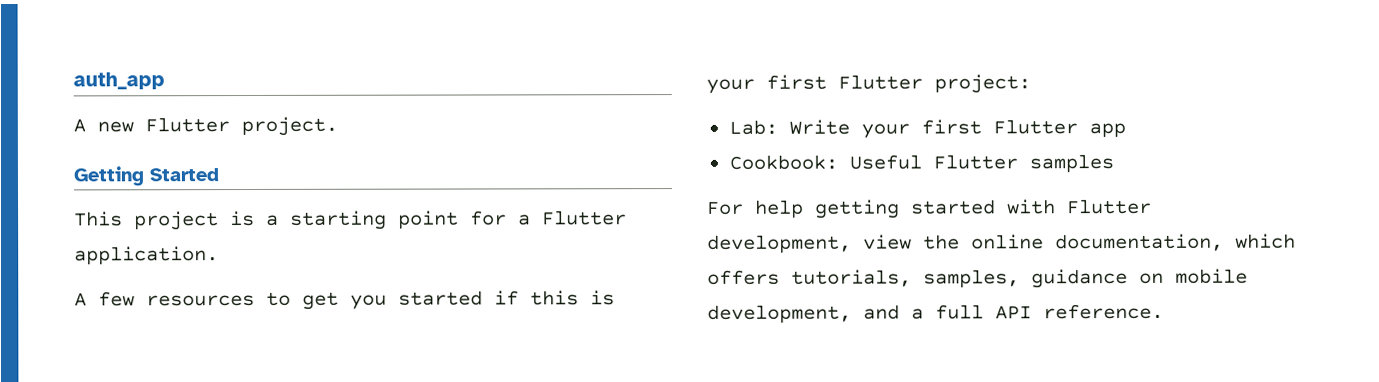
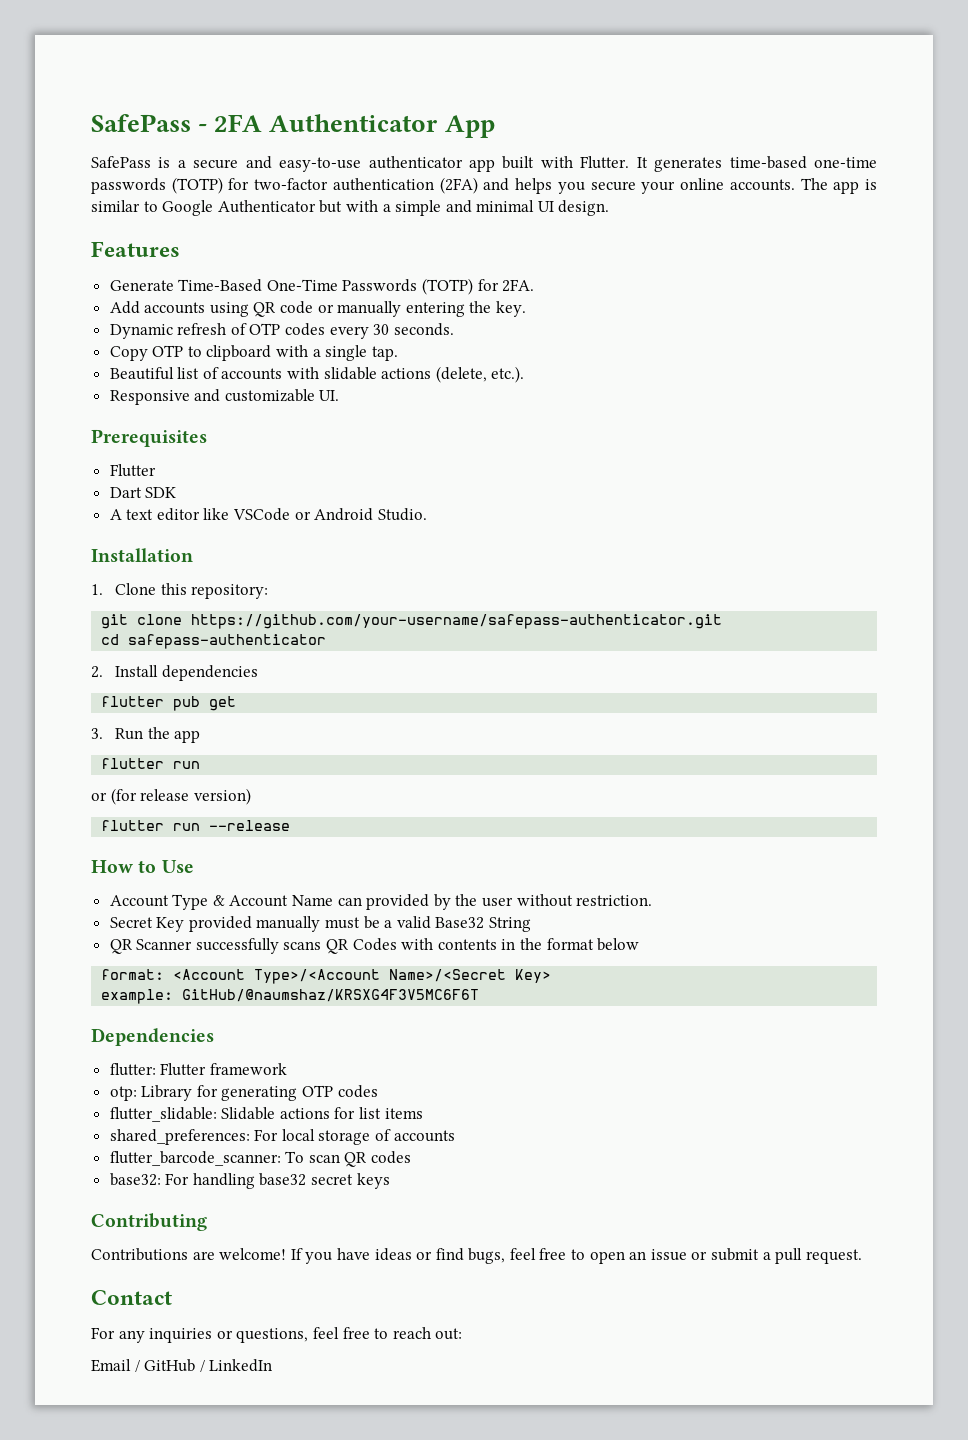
- auth_app
- A new Flutter project.
- Getting Started
- This project is a starting point for a Flutter application.
- A few resources to get you started if this is your first Flutter project:
- Lab: Write your first Flutter app
- Cookbook: Useful Flutter samples
- For help getting started with Flutter development, view the online documentation, which offers tutorials, samples, guidance on mobile development, and a full API reference.
+ SafePass - 2FA Authenticator App
+ SafePass is a secure and easy-to-use authenticator app built with Flutter. It generates time-based one-time passwords (TOTP) for two-factor authentication (2FA) and helps you secure your online accounts. The app is similar to Google Authenticator but with a simple and minimal UI design.
+ Features
+ Generate Time-Based One-Time Passwords (TOTP) for 2FA.
+ Add accounts using QR code or manually entering the key.
+ Dynamic refresh of OTP codes every 30 seconds.
+ Copy OTP to clipboard with a single tap.
+ Beautiful list of accounts with slidable actions (delete, etc.).
+ Responsive and customizable UI.
+ Prerequisites
+ Flutter
+ Dart SDK
+ A text editor like VSCode or Android Studio.
+ Installation
+ 1. Clone this repository:
+ git clone https://github.com/your-username/safepass-authenticator.git
+ cd safepass-authenticator
+ 2. Install dependencies
+ flutter pub get
+ 3. Run the app
+ flutter run
+ or (for release version)
+ flutter run --release
+ How to Use
+ Account Type & Account Name can provided by the user without restriction.
+ Secret Key provided manually must be a valid Base32 String
+ QR Scanner successfully scans QR Codes with contents in the format below
+ format: <Account Type>/<Account Name>/<Secret Key>
+ example: GitHub/@naumshaz/KRSXG4F3V5MC6F6T
+ Dependencies
+ flutter: Flutter framework
+ otp: Library for generating OTP codes
+ flutter_slidable: Slidable actions for list items
+ shared_preferences: For local storage of accounts
+ flutter_barcode_scanner: To scan QR codes
+ base32: For handling base32 secret keys
+ Contributing
+ Contributions are welcome! If you have ideas or find bugs, feel free to open an issue or submit a pull request.
+ Contact
+ For any inquiries or questions, feel free to reach out:
+ Email / GitHub / LinkedIn

